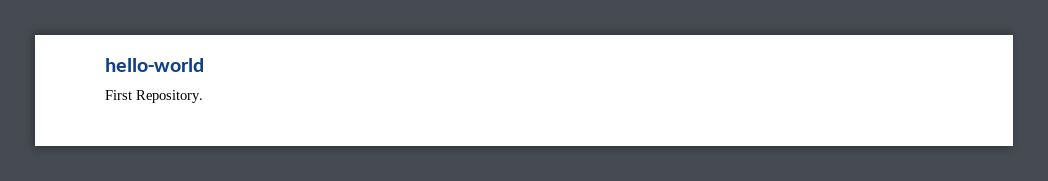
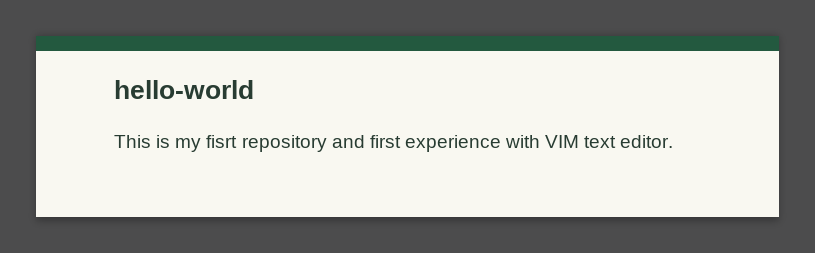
- First Repository.
+ This is my fisrt repository and first experience with VIM text editor.

